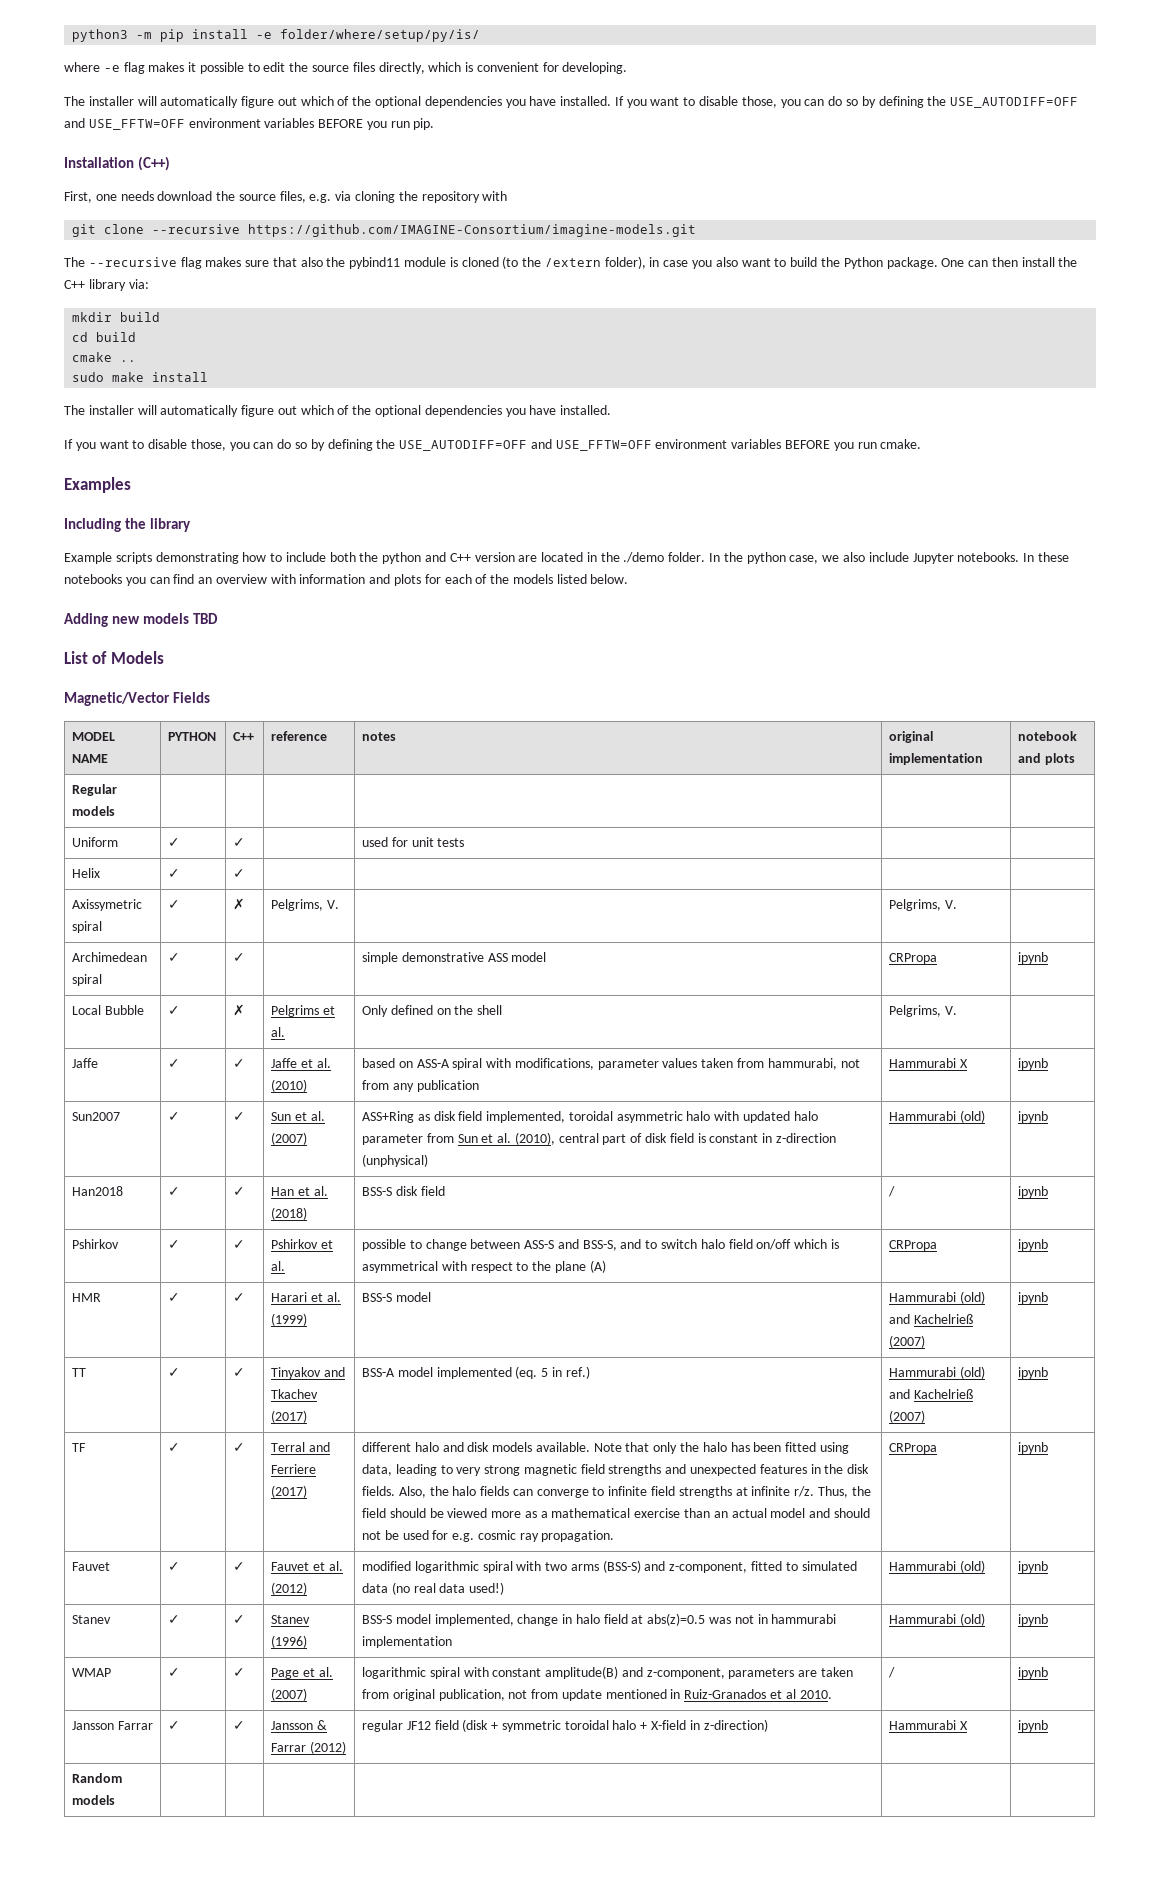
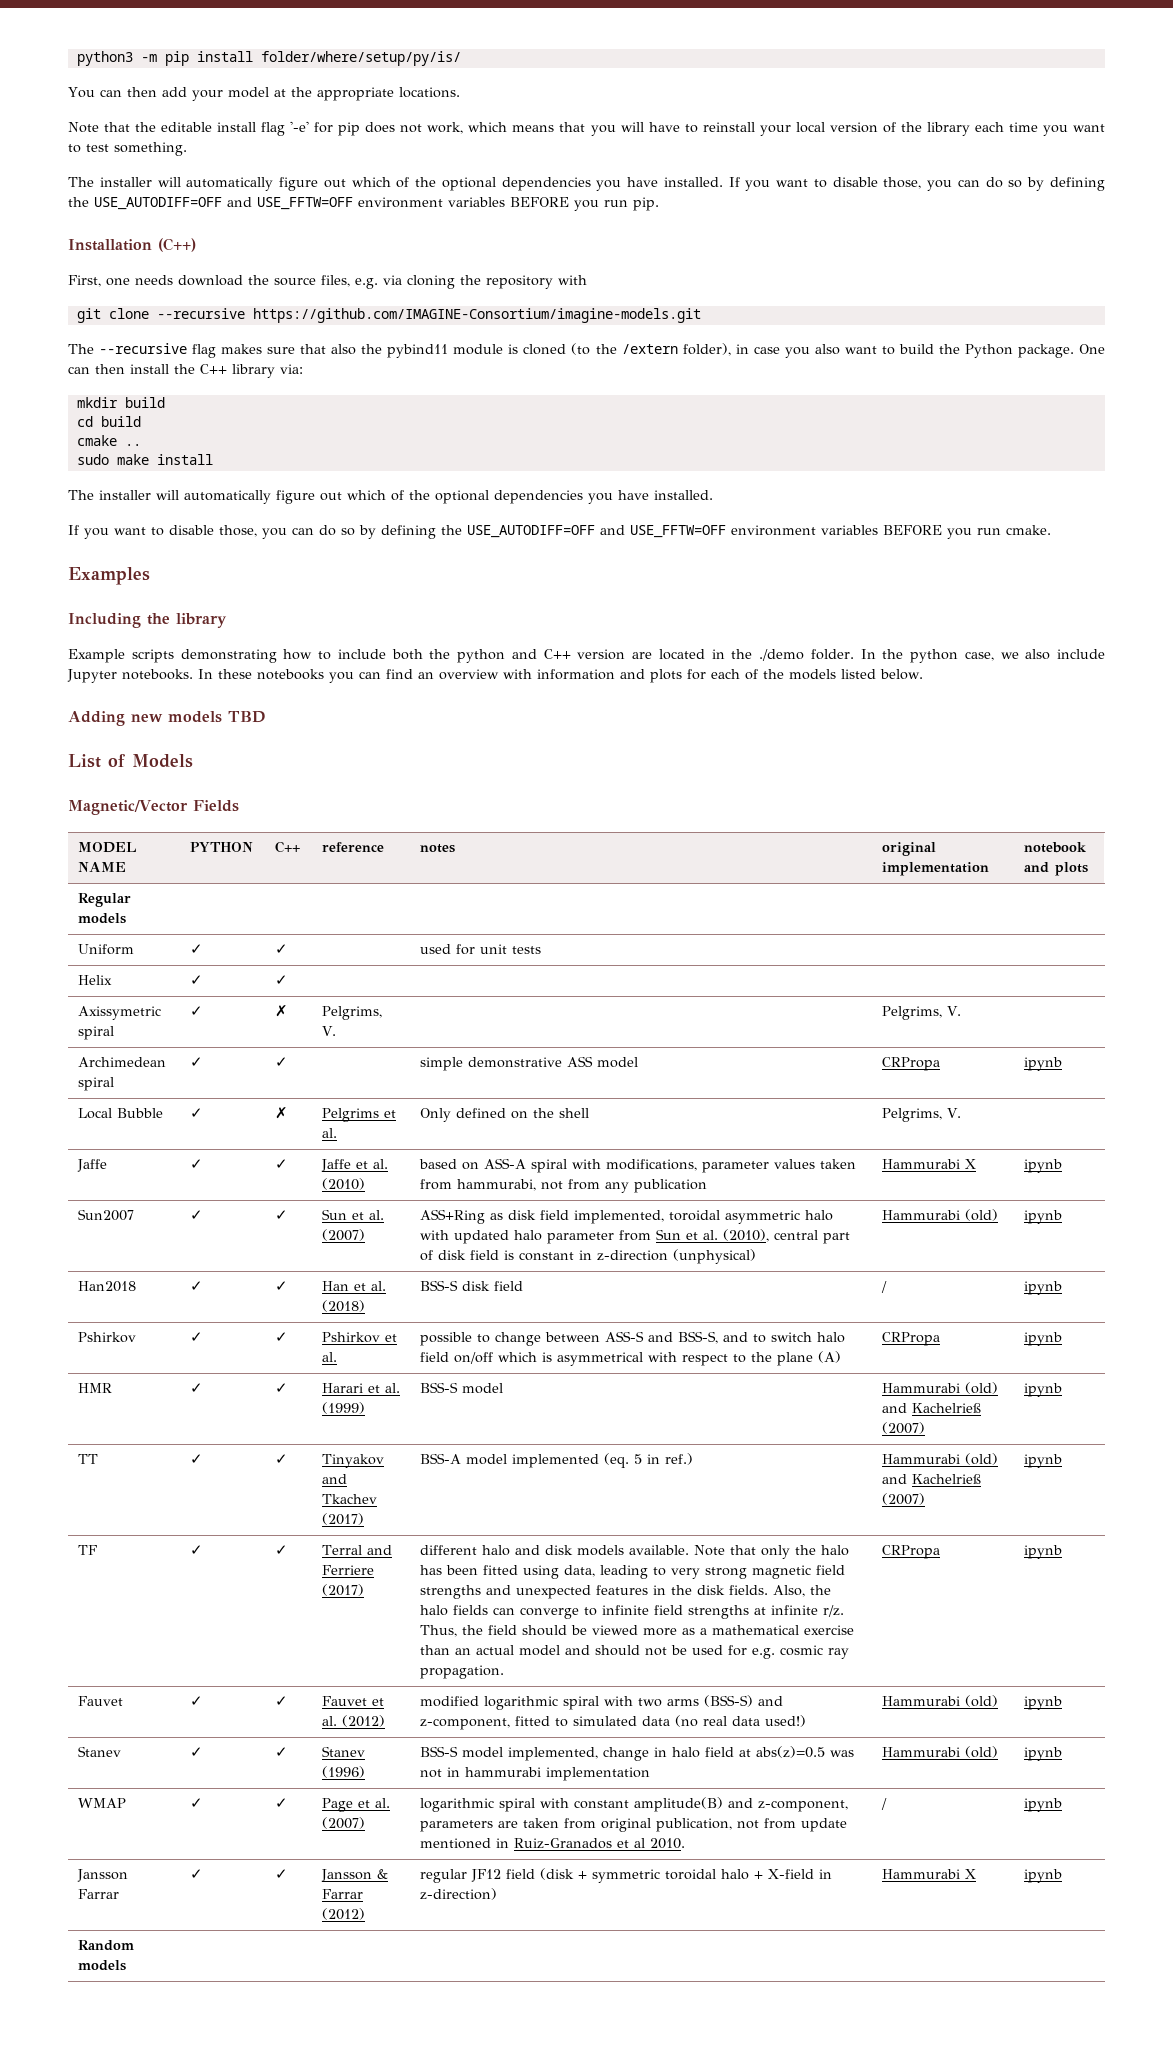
- python3 -m pip install -e folder/where/setup/py/is/
+ python3 -m pip install folder/where/setup/py/is/
- where -e flag makes it possible to edit the source files directly, which is convenient for developing.
+ You can then add your model at the appropriate locations.
+ Note that the editable install flag '-e' for pip does not work, which means that you will have to reinstall your local version of the library each time you want to test something.

